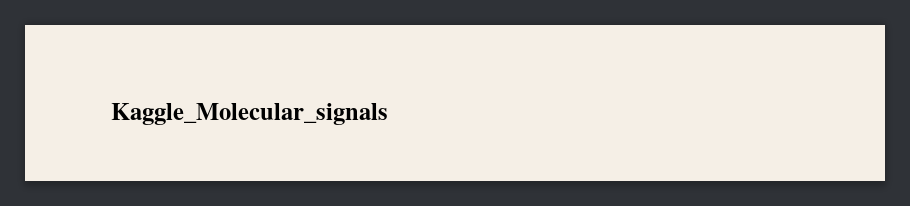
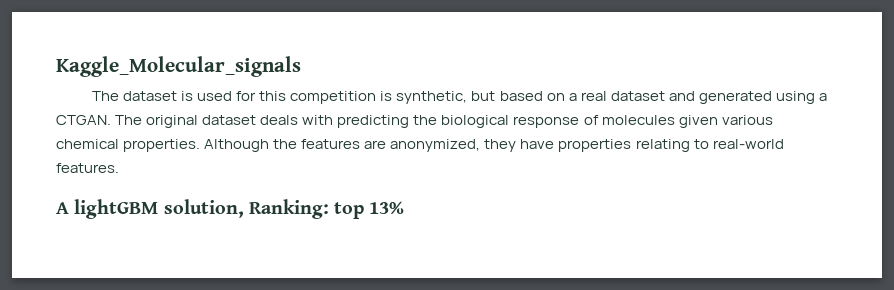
+ The dataset is used for this competition is synthetic, but based on a real dataset and generated using a CTGAN. The original dataset deals with predicting the biological response of molecules given various chemical properties. Although the features are anonymized, they have properties relating to real-world features.
+ A lightGBM solution, Ranking: top 13%

